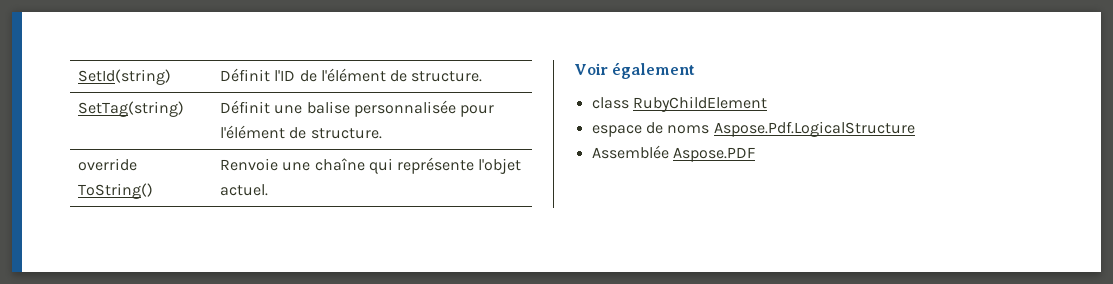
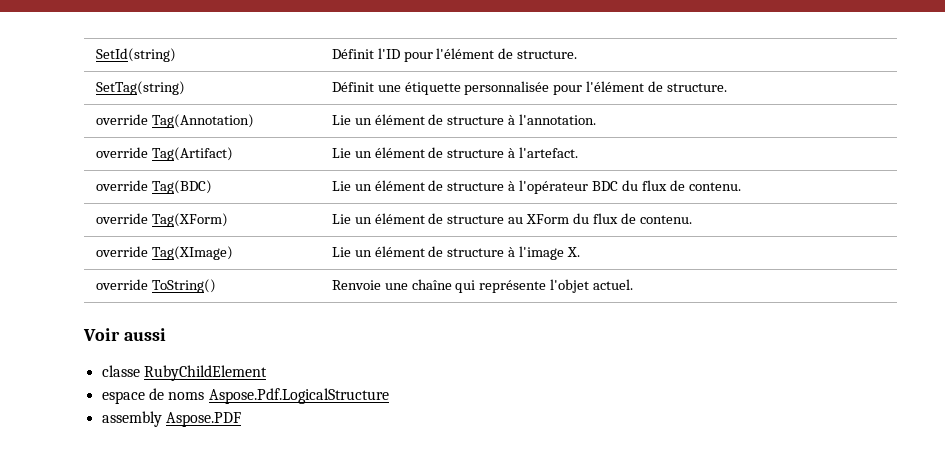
- SetId(string) | Définit l'ID de l'élément de structure.
+ SetId(string) | Définit l'ID pour l'élément de structure.
- SetTag(string) | Définit une balise personnalisée pour l'élément de structure.
+ SetTag(string) | Définit une étiquette personnalisée pour l'élément de structure.
+ override Tag(Annotation) | Lie un élément de structure à l'annotation.
+ override Tag(Artifact) | Lie un élément de structure à l'artefact.
+ override Tag(BDC) | Lie un élément de structure à l'opérateur BDC du flux de contenu.
+ override Tag(XForm) | Lie un élément de structure au XForm du flux de contenu.
+ override Tag(XImage) | Lie un élément de structure à l'image X.
- Voir également
- class RubyChildElement
+ Voir aussi
+ classe RubyChildElement
- Assemblée Aspose.PDF
+ assembly Aspose.PDF

